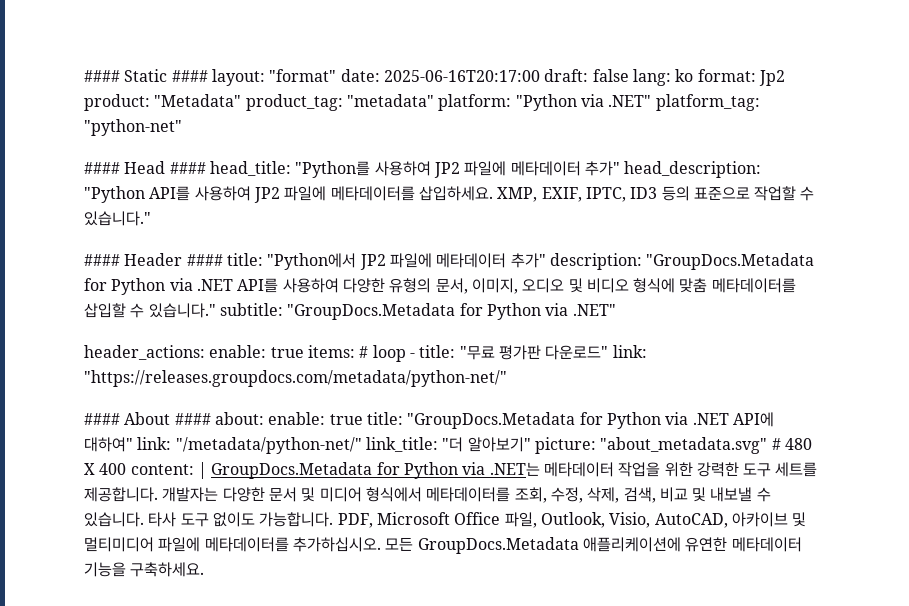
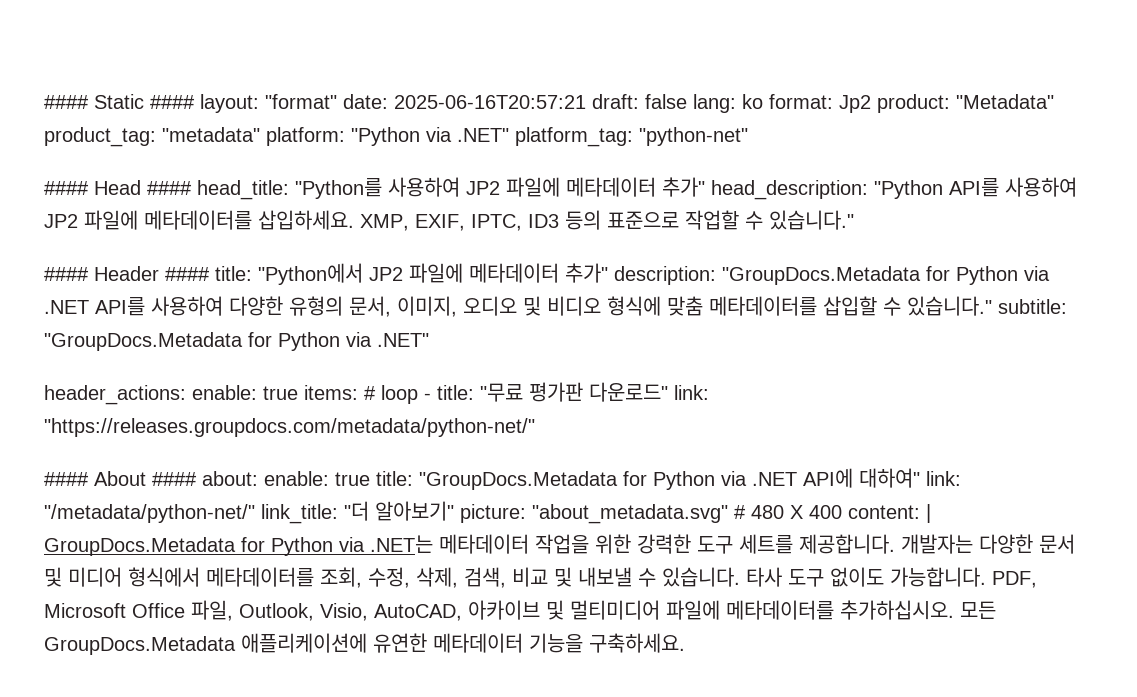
- #### Static #### layout: "format" date: 2025-06-16T20:17:00 draft: false lang: ko format: Jp2 product: "Metadata" product_tag: "metadata" platform: "Python via .NET" platform_tag: "python-net"
+ #### Static #### layout: "format" date: 2025-06-16T20:57:21 draft: false lang: ko format: Jp2 product: "Metadata" product_tag: "metadata" platform: "Python via .NET" platform_tag: "python-net"

